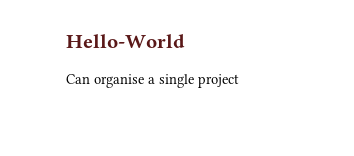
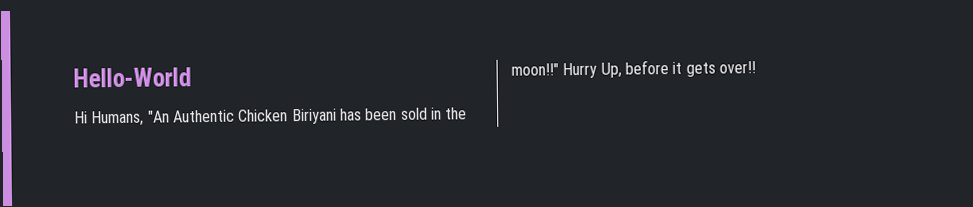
- Can organise a single project
+ Hi Humans, "An Authentic Chicken Biriyani has been sold in the moon!!" Hurry Up, before it gets over!!

